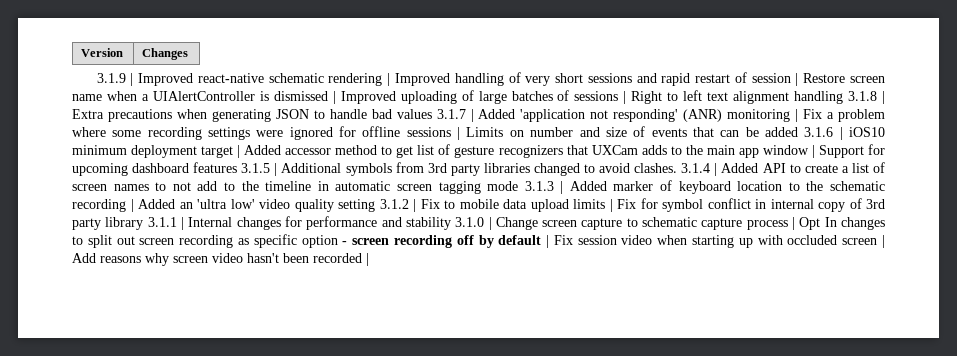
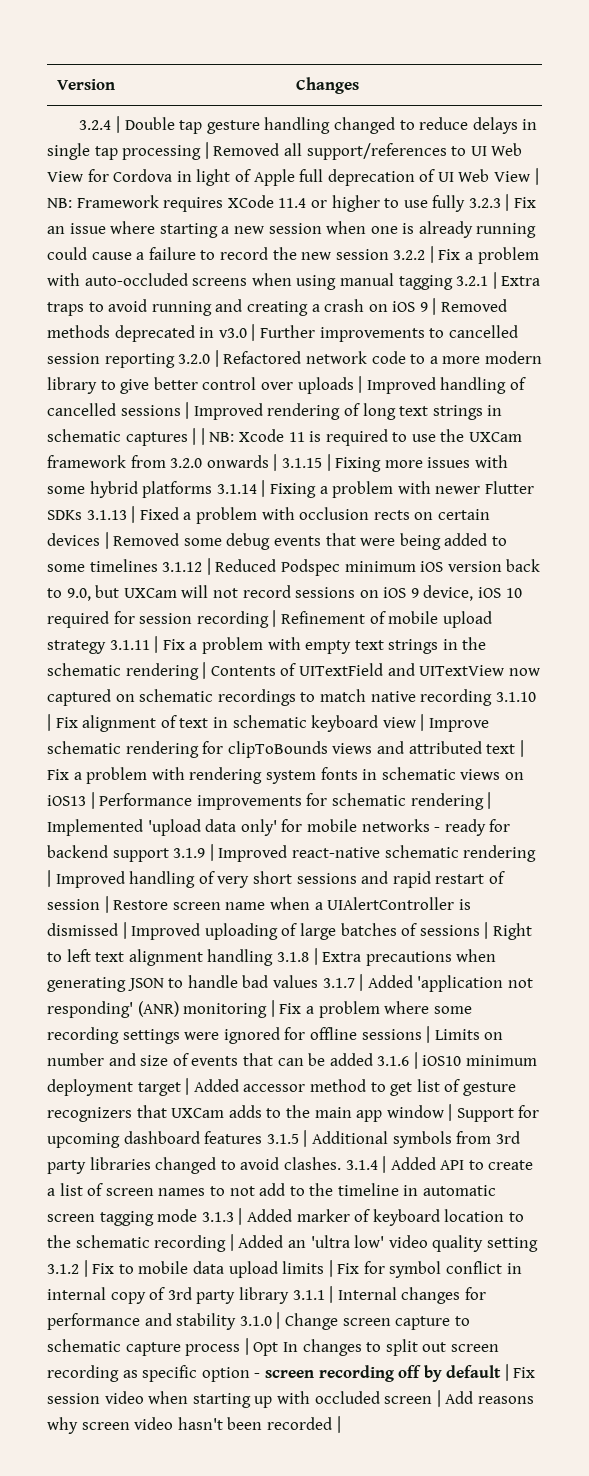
- 3.1.9 | Improved react-native schematic rendering | Improved handling of very short sessions and rapid restart of session | Restore screen name when a UIAlertController is dismissed | Improved uploading of large batches of sessions | Right to left text alignment handling 3.1.8 | Extra precautions when generating JSON to handle bad values 3.1.7 | Added 'application not responding' (ANR) monitoring | Fix a problem where some recording settings were ignored for offline sessions | Limits on number and size of events that can be added 3.1.6 | iOS10 minimum deployment target | Added accessor method to get list of gesture recognizers that UXCam adds to the main app window | Support for upcoming dashboard features 3.1.5 | Additional symbols from 3rd party libraries changed to avoid clashes.
+ 3.2.4 | Double tap gesture handling changed to reduce delays in single tap processing | Removed all support/references to UI Web View for Cordova in light of Apple full deprecation of UI Web View | NB: Framework requires XCode 11.4 or higher to use fully 3.2.3 | Fix an issue where starting a new session when one is already running could cause a failure to record the new session 3.2.2 | Fix a problem with auto-occluded screens when using manual tagging 3.2.1 | Extra traps to avoid running and creating a crash on iOS 9 | Removed methods deprecated in v3.0 | Further improvements to cancelled session reporting 3.2.0 | Refactored network code to a more modern library to give better control over uploads | Improved handling of cancelled sessions | Improved rendering of long text strings in schematic captures | | NB: Xcode 11 is required to use the UXCam framework from 3.2.0 onwards | 3.1.15 | Fixing more issues with some hybrid platforms 3.1.14 | Fixing a problem with newer Flutter SDKs 3.1.13 | Fixed a problem with occlusion rects on certain devices | Removed some debug events that were being added to some timelines 3.1.12 | Reduced Podspec minimum iOS version back to 9.0, but UXCam will not record sessions on iOS 9 device, iOS 10 required for session recording | Refinement of mobile upload strategy 3.1.11 | Fix a problem with empty text strings in the schematic rendering | Contents of UITextField and UITextView now captured on schematic recordings to match native recording 3.1.10 | Fix alignment of text in schematic keyboard view | Improve schematic rendering for clipToBounds views and attributed text | Fix a problem with rendering system fonts in schematic views on iOS13 | Performance improvements for schematic rendering | Implemented 'upload data only' for mobile networks - ready for backend support 3.1.9 | Improved react-native schematic rendering | Improved handling of very short sessions and rapid restart of session | Restore screen name when a UIAlertController is dismissed | Improved uploading of large batches of sessions | Right to left text alignment handling 3.1.8 | Extra precautions when generating JSON to handle bad values 3.1.7 | Added 'application not responding' (ANR) monitoring | Fix a problem where some recording settings were ignored for offline sessions | Limits on number and size of events that can be added 3.1.6 | iOS10 minimum deployment target | Added accessor method to get list of gesture recognizers that UXCam adds to the main app window | Support for upcoming dashboard features 3.1.5 | Additional symbols from 3rd party libraries changed to avoid clashes.

